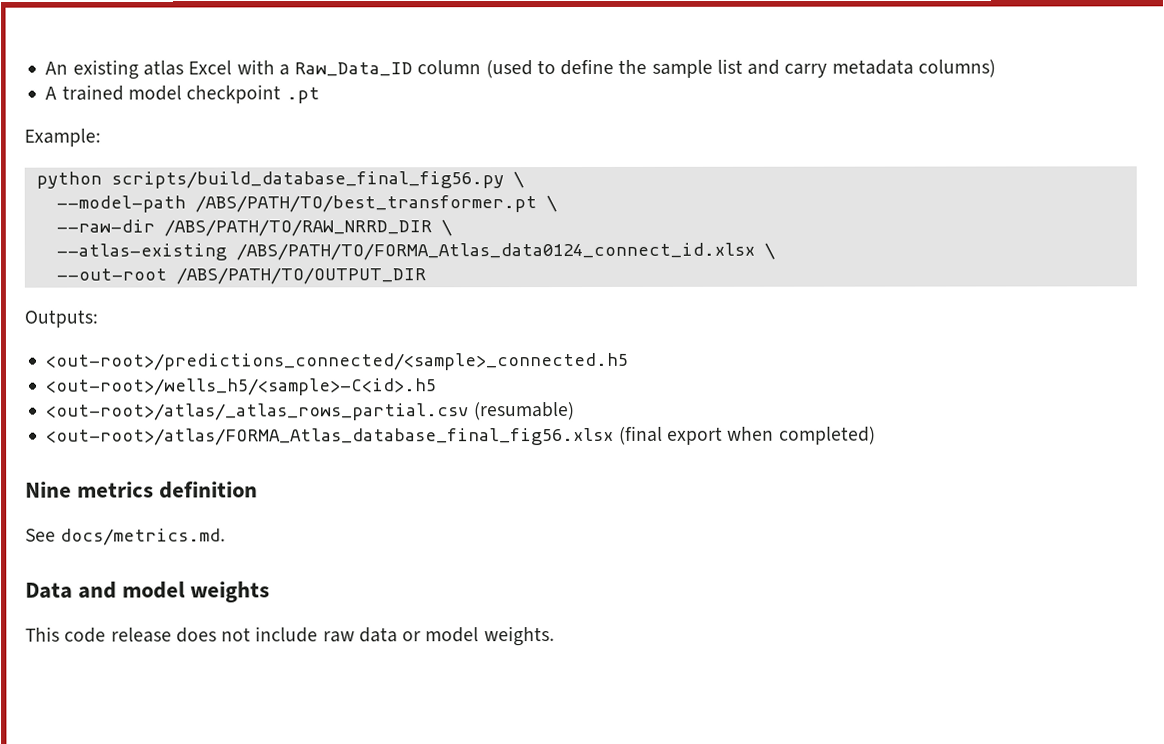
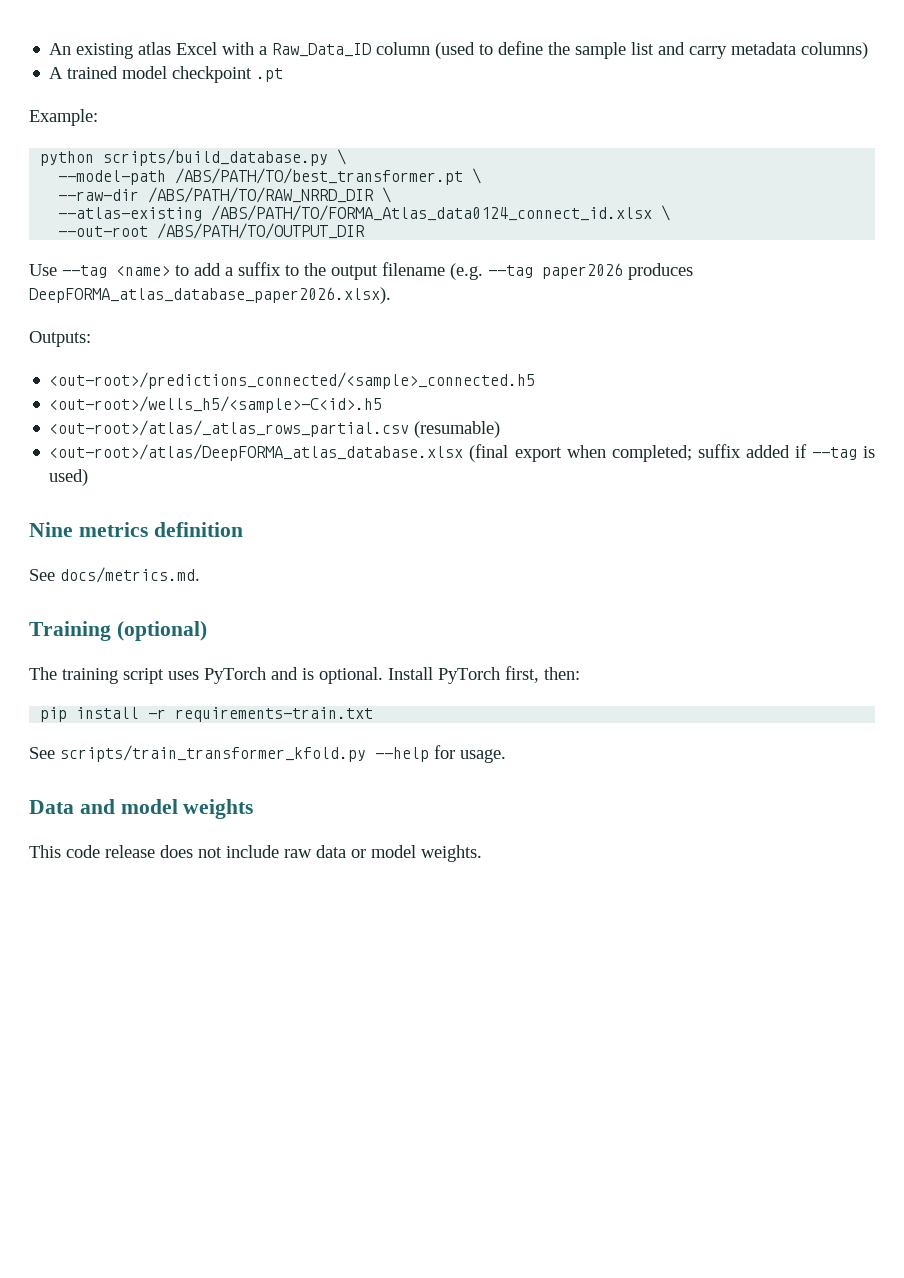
- python scripts/build_database_final_fig56.py \
+ python scripts/build_database.py \
+ Use --tag <name> to add a suffix to the output filename (e.g. --tag paper2026 produces DeepFORMA_atlas_database_paper2026.xlsx).
- <out-root>/atlas/FORMA_Atlas_database_final_fig56.xlsx (final export when completed)
+ <out-root>/atlas/DeepFORMA_atlas_database.xlsx (final export when completed; suffix added if --tag is used)
+ Training (optional)
+ The training script uses PyTorch and is optional. Install PyTorch first, then:
+ pip install -r requirements-train.txt
+ See scripts/train_transformer_kfold.py --help for usage.

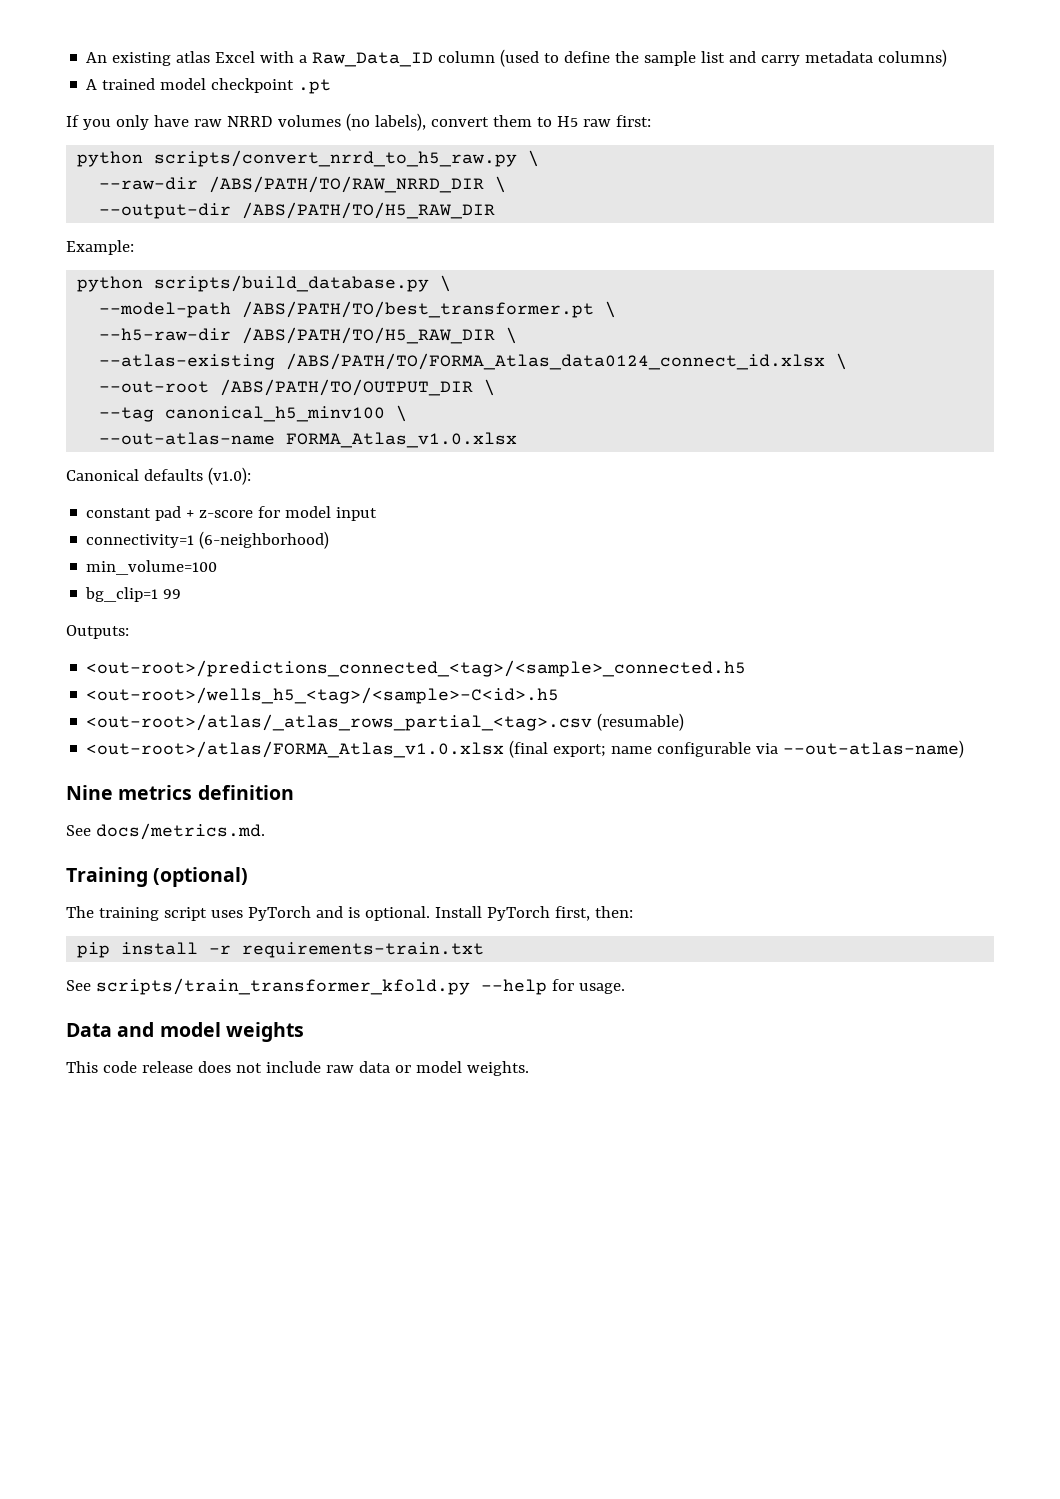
+ If you only have raw NRRD volumes (no labels), convert them to H5 raw first:
+ python scripts/convert_nrrd_to_h5_raw.py \
+ --raw-dir /ABS/PATH/TO/RAW_NRRD_DIR \
+ --output-dir /ABS/PATH/TO/H5_RAW_DIR
- --raw-dir /ABS/PATH/TO/RAW_NRRD_DIR \
+ --h5-raw-dir /ABS/PATH/TO/H5_RAW_DIR \
- --out-root /ABS/PATH/TO/OUTPUT_DIR
- Use --tag <name> to add a suffix to the output filename (e.g. --tag paper2026 produces DeepFORMA_atlas_database_paper2026.xlsx).
+ --out-root /ABS/PATH/TO/OUTPUT_DIR \
+ --tag canonical_h5_minv100 \
+ --out-atlas-name FORMA_Atlas_v1.0.xlsx
+ Canonical defaults (v1.0):
+ constant pad + z-score for model input
+ connectivity=1 (6-neighborhood)
+ min_volume=100
+ bg_clip=1 99
  Outputs:
- <out-root>/predictions_connected/<sample>_connected.h5
- <out-root>/wells_h5/<sample>-C<id>.h5
- <out-root>/atlas/_atlas_rows_partial.csv (resumable)
- <out-root>/atlas/DeepFORMA_atlas_database.xlsx (final export when completed; suffix added if --tag is used)
+ <out-root>/predictions_connected_<tag>/<sample>_connected.h5
+ <out-root>/wells_h5_<tag>/<sample>-C<id>.h5
+ <out-root>/atlas/_atlas_rows_partial_<tag>.csv (resumable)
+ <out-root>/atlas/FORMA_Atlas_v1.0.xlsx (final export; name configurable via --out-atlas-name)

